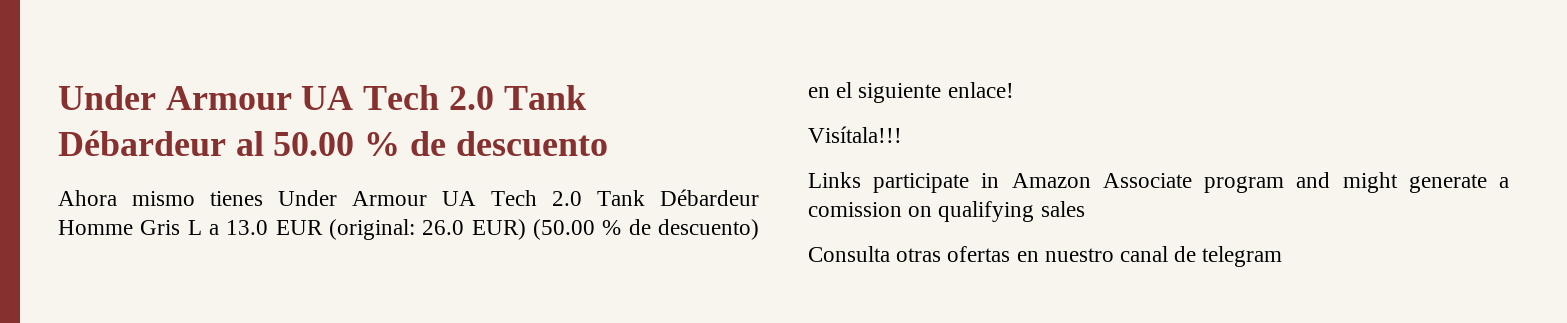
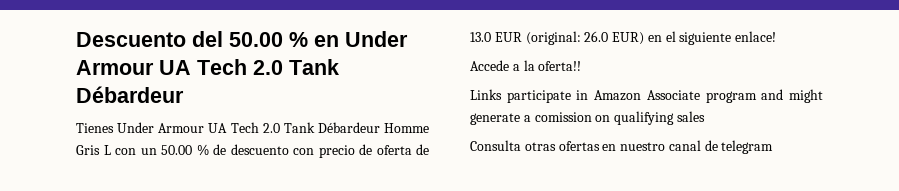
- Under Armour UA Tech 2.0 Tank Débardeur al 50.00 % de descuento
- Ahora mismo tienes Under Armour UA Tech 2.0 Tank Débardeur Homme Gris L a 13.0 EUR (original: 26.0 EUR) (50.00 % de descuento) en el siguiente enlace!
+ Descuento del 50.00 % en Under Armour UA Tech 2.0 Tank Débardeur
+ Tienes Under Armour UA Tech 2.0 Tank Débardeur Homme Gris L con un 50.00 % de descuento con precio de oferta de 13.0 EUR (original: 26.0 EUR) en el siguiente enlace!
- Visítala!!!
+ Accede a la oferta!!

